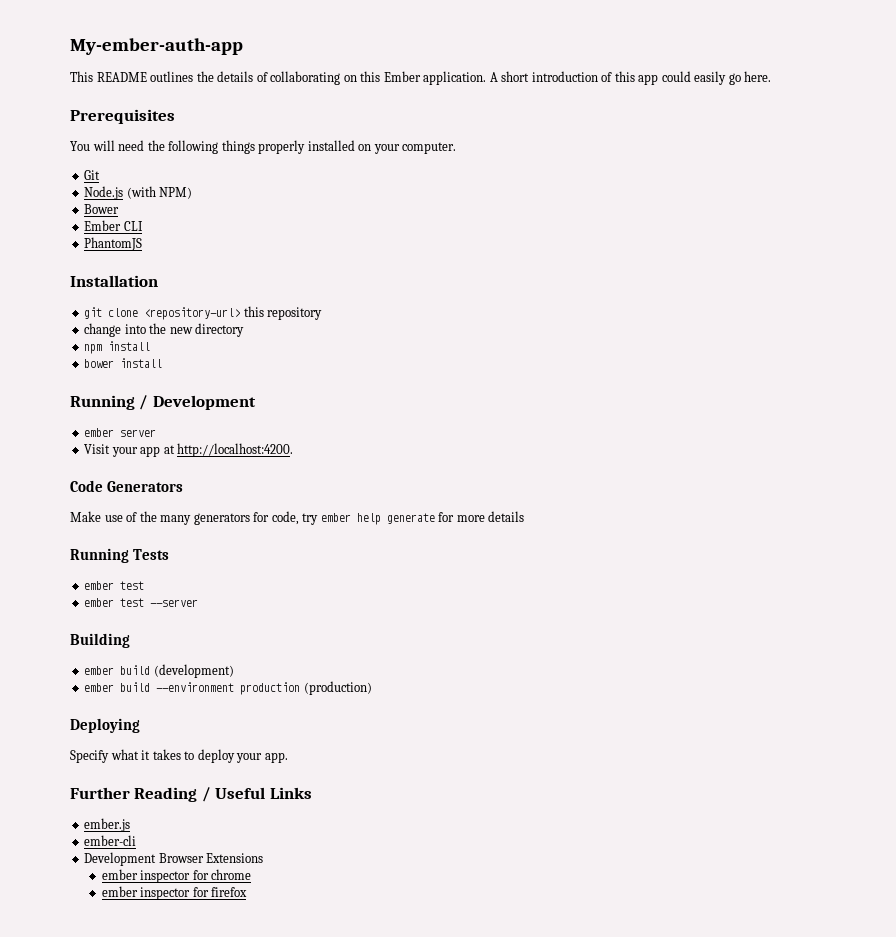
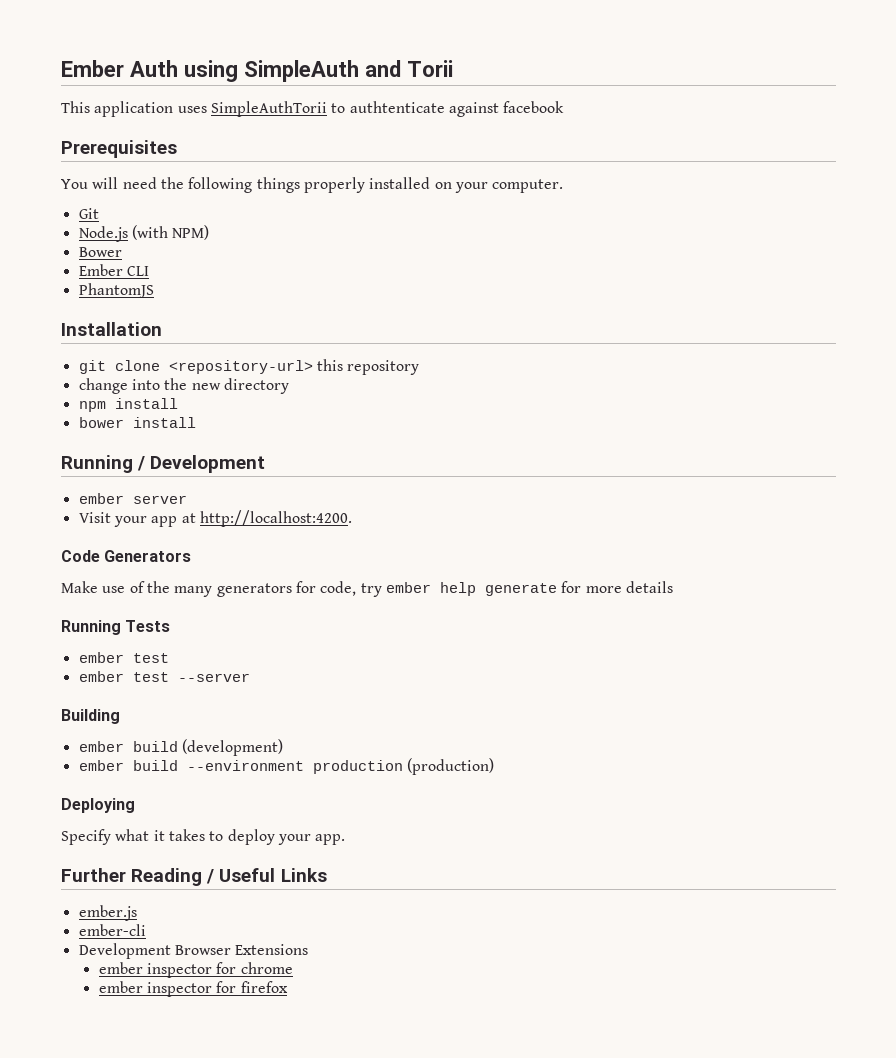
- My-ember-auth-app
- This README outlines the details of collaborating on this Ember application. A short introduction of this app could easily go here.
+ Ember Auth using SimpleAuth and Torii
+ This application uses SimpleAuthTorii to authtenticate against facebook

